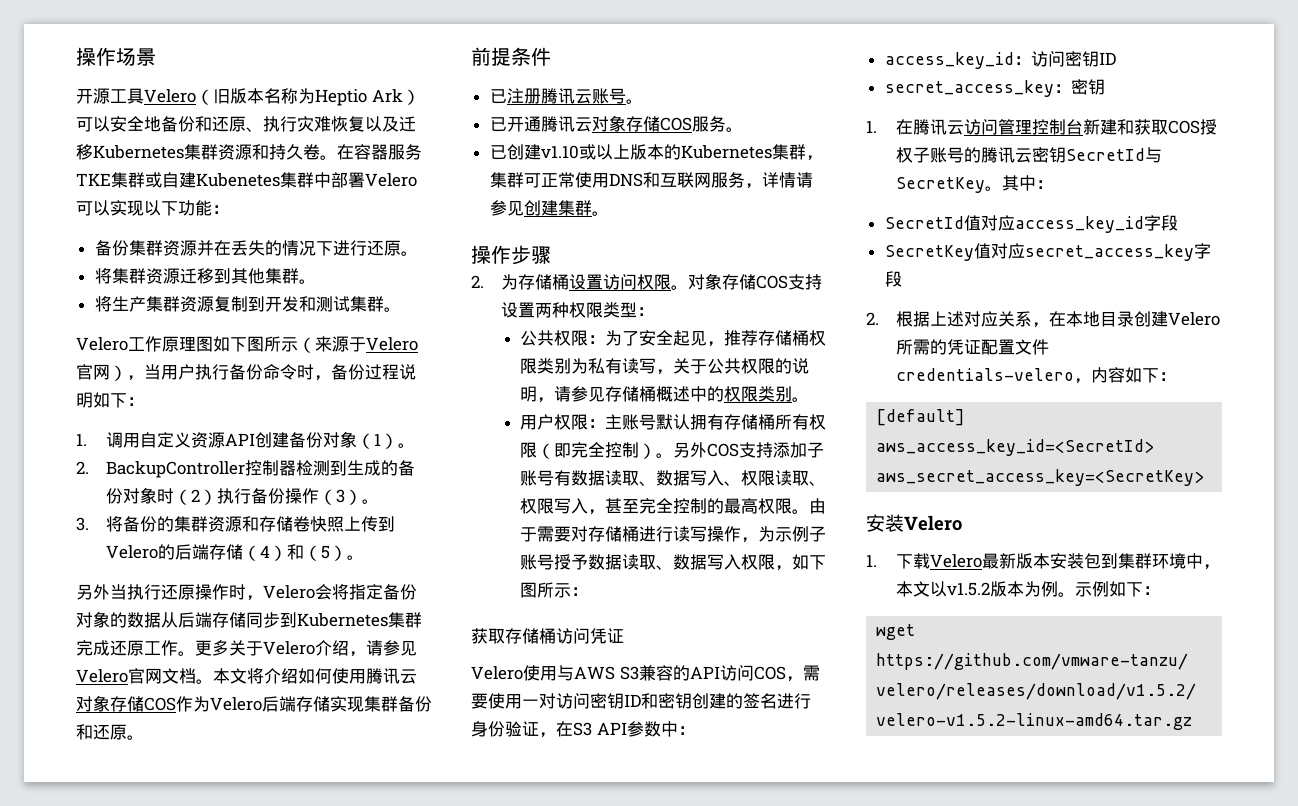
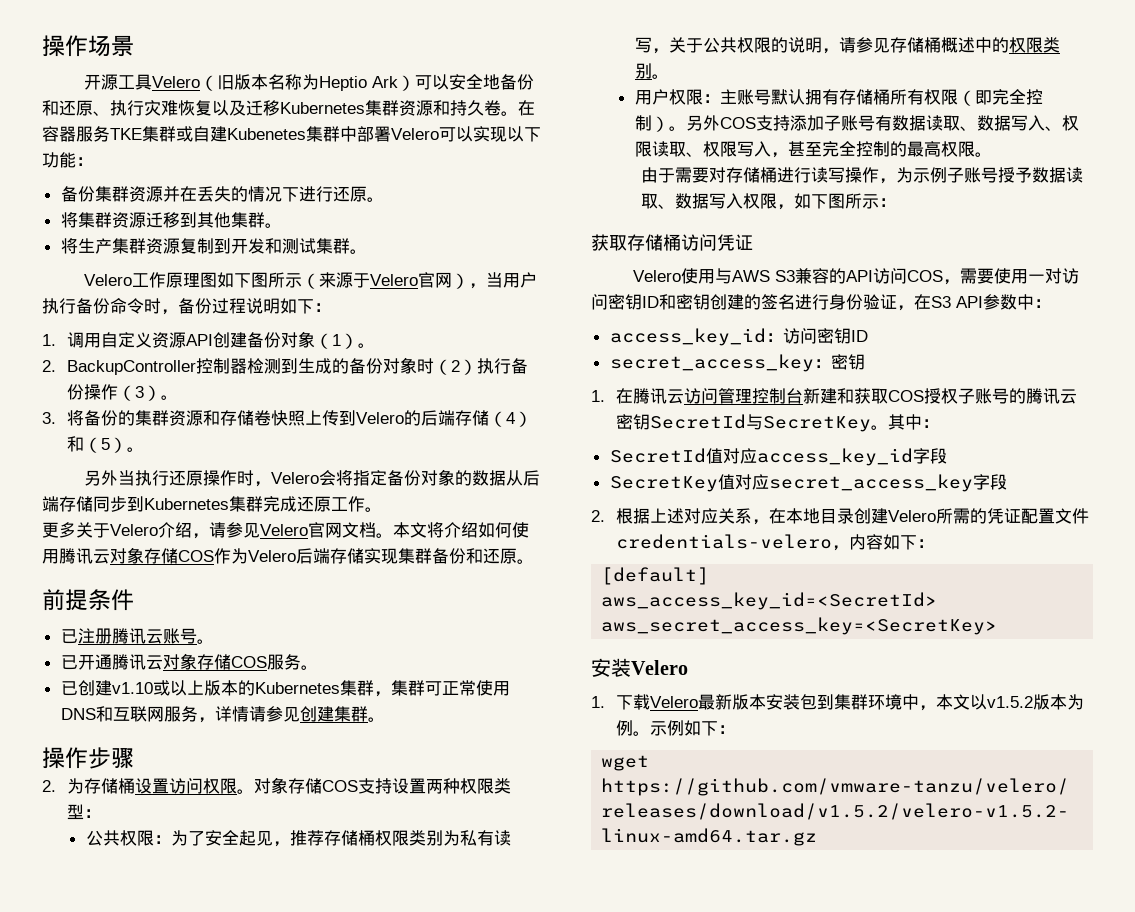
- 另外当执行还原操作时，Velero会将指定备份对象的数据从后端存储同步到Kubernetes集群完成还原工作。更多关于Velero介绍，请参见Velero官网文档。
+ 另外当执行还原操作时，Velero会将指定备份对象的数据从后端存储同步到Kubernetes集群完成还原工作。
+ 更多关于Velero介绍，请参见Velero官网文档。
- 另外COS支持添加子账号有数据读取、数据写入、权限读取、权限写入，甚至完全控制的最高权限。由于需要对存储桶进行读写操作，为示例子账号授予数据读取、数据写入权限，如下图所示：
+ 另外COS支持添加子账号有数据读取、数据写入、权限读取、权限写入，甚至完全控制的最高权限。
+ 由于需要对存储桶进行读写操作，为示例子账号授予数据读取、数据写入权限，如下图所示：

